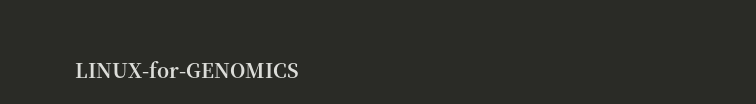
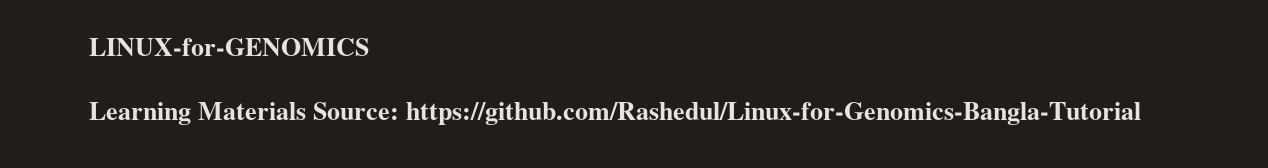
+ Learning Materials Source: https://github.com/Rashedul/Linux-for-Genomics-Bangla-Tutorial

